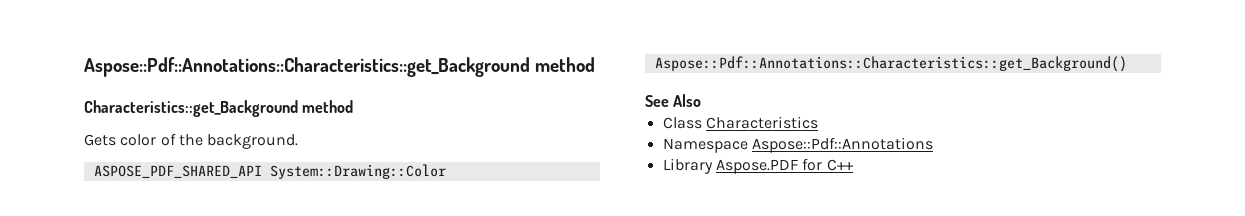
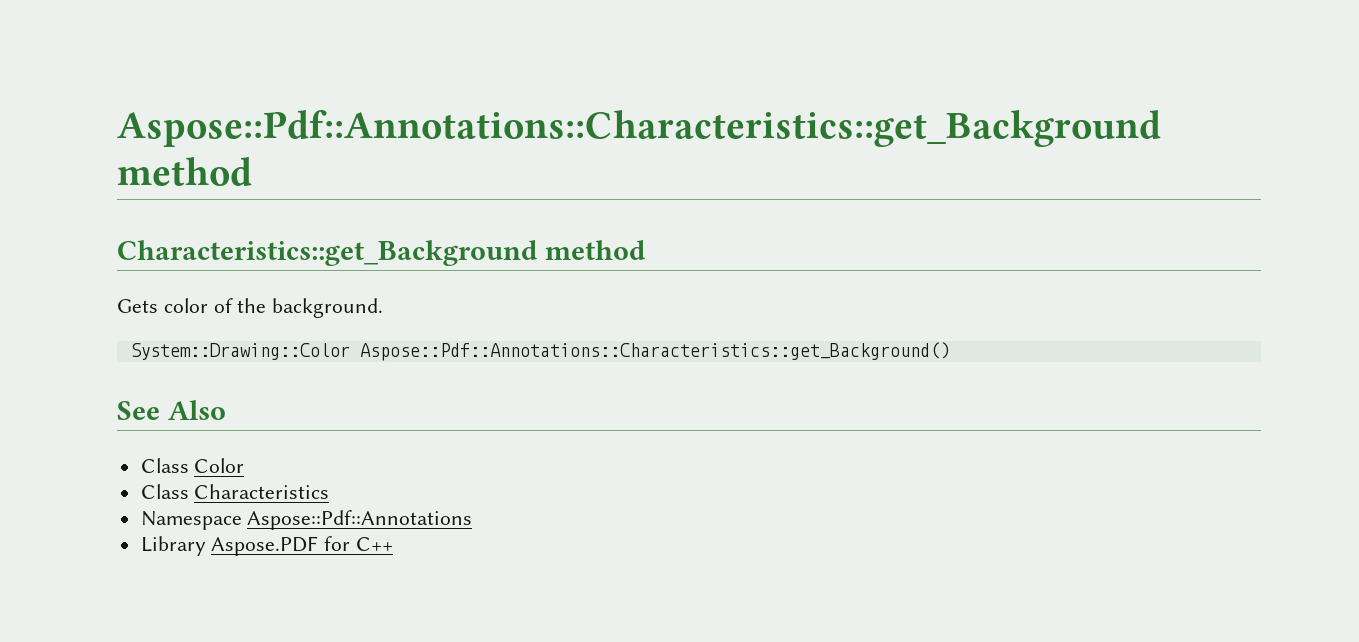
- ASPOSE_PDF_SHARED_API System::Drawing::Color Aspose::Pdf::Annotations::Characteristics::get_Background()
+ System::Drawing::Color Aspose::Pdf::Annotations::Characteristics::get_Background()
+ Class Color

